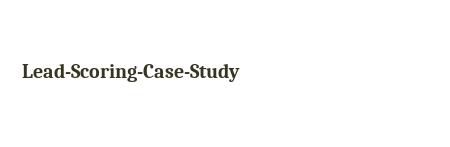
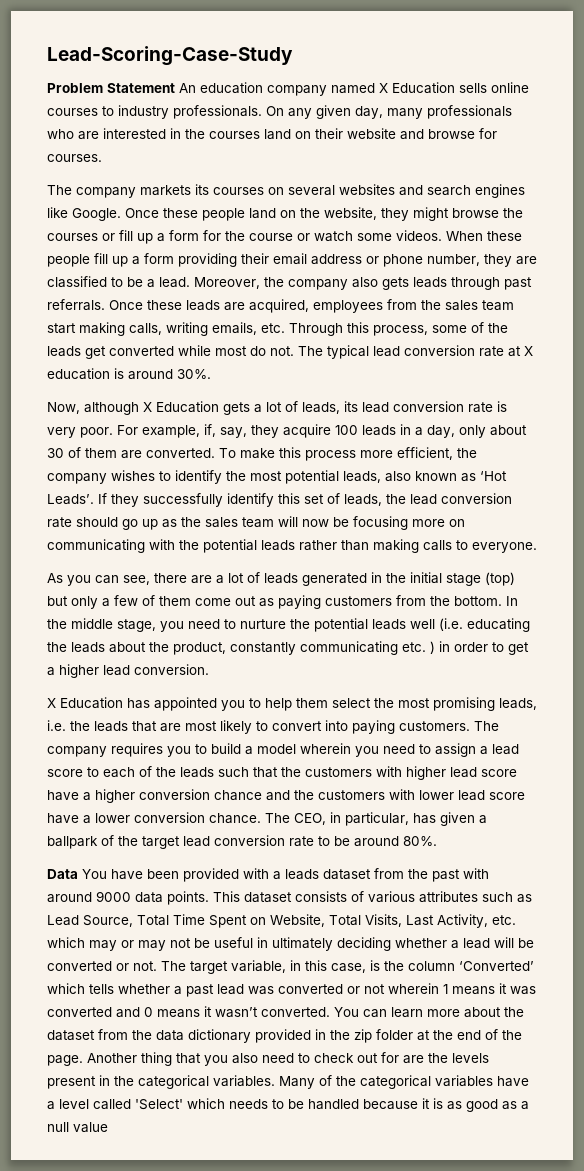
+ Problem Statement An education company named X Education sells online courses to industry professionals. On any given day, many professionals who are interested in the courses land on their website and browse for courses.
+ The company markets its courses on several websites and search engines like Google. Once these people land on the website, they might browse the courses or fill up a form for the course or watch some videos. When these people fill up a form providing their email address or phone number, they are classified to be a lead. Moreover, the company also gets leads through past referrals. Once these leads are acquired, employees from the sales team start making calls, writing emails, etc. Through this process, some of the leads get converted while most do not. The typical lead conversion rate at X education is around 30%.
+ Now, although X Education gets a lot of leads, its lead conversion rate is very poor. For example, if, say, they acquire 100 leads in a day, only about 30 of them are converted. To make this process more efficient, the company wishes to identify the most potential leads, also known as ‘Hot Leads’. If they successfully identify this set of leads, the lead conversion rate should go up as the sales team will now be focusing more on communicating with the potential leads rather than making calls to everyone.
+ As you can see, there are a lot of leads generated in the initial stage (top) but only a few of them come out as paying customers from the bottom. In the middle stage, you need to nurture the potential leads well (i.e. educating the leads about the product, constantly communicating etc. ) in order to get a higher lead conversion.
+ X Education has appointed you to help them select the most promising leads, i.e. the leads that are most likely to convert into paying customers. The company requires you to build a model wherein you need to assign a lead score to each of the leads such that the customers with higher lead score have a higher conversion chance and the customers with lower lead score have a lower conversion chance. The CEO, in particular, has given a ballpark of the target lead conversion rate to be around 80%.
+ Data You have been provided with a leads dataset from the past with around 9000 data points. This dataset consists of various attributes such as Lead Source, Total Time Spent on Website, Total Visits, Last Activity, etc. which may or may not be useful in ultimately deciding whether a lead will be converted or not. The target variable, in this case, is the column ‘Converted’ which tells whether a past lead was converted or not wherein 1 means it was converted and 0 means it wasn’t converted. You can learn more about the dataset from the data dictionary provided in the zip folder at the end of the page. Another thing that you also need to check out for are the levels present in the categorical variables. Many of the categorical variables have a level called 'Select' which needs to be handled because it is as good as a null value

